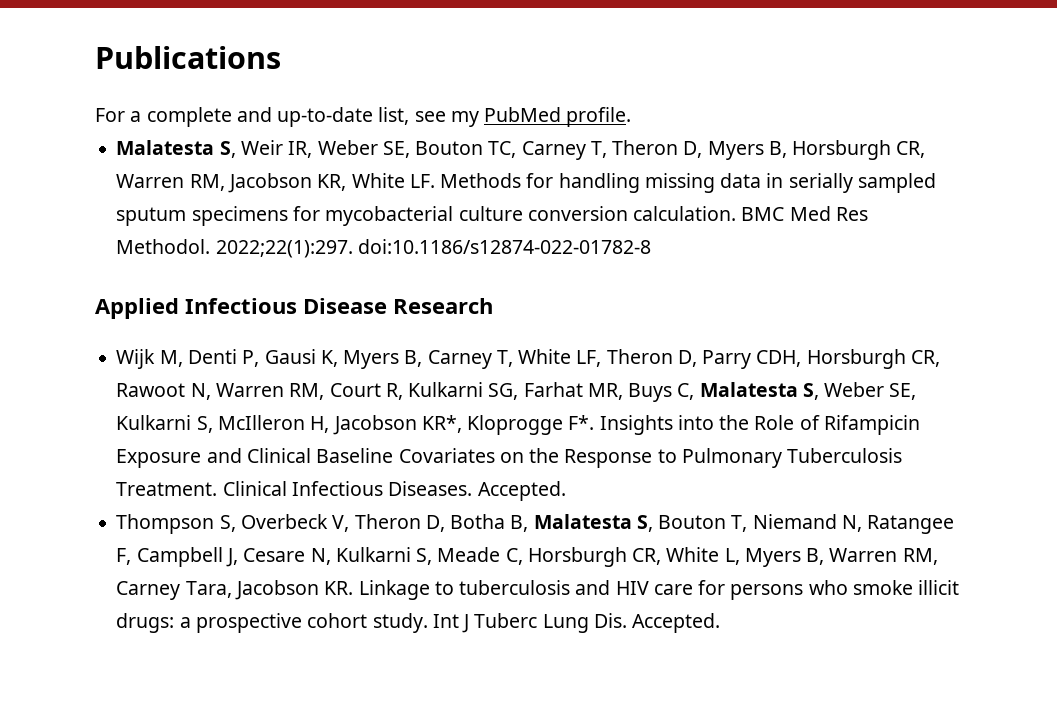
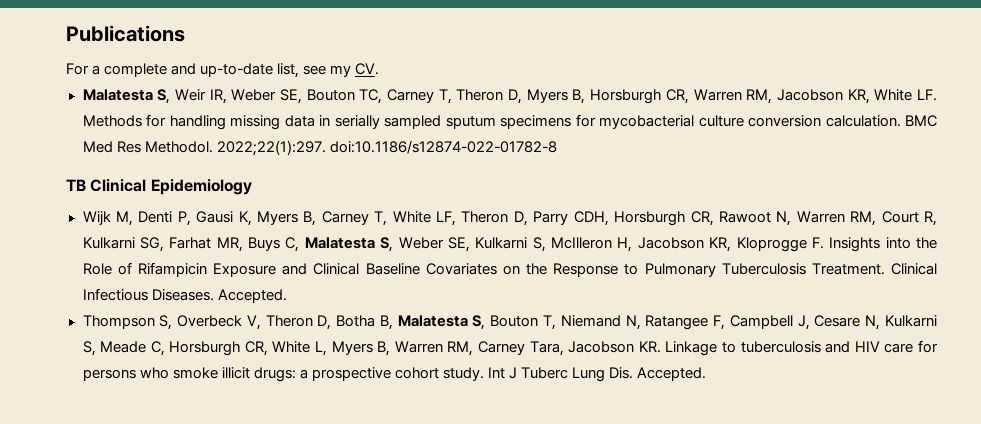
- For a complete and up-to-date list, see my PubMed profile.
+ For a complete and up-to-date list, see my CV.
- Applied Infectious Disease Research
+ TB Clinical Epidemiology
- Wijk M, Denti P, Gausi K, Myers B, Carney T, White LF, Theron D, Parry CDH, Horsburgh CR, Rawoot N, Warren RM, Court R, Kulkarni SG, Farhat MR, Buys C, Malatesta S, Weber SE, Kulkarni S, McIlleron H, Jacobson KR*, Kloprogge F*. Insights into the Role of Rifampicin Exposure and Clinical Baseline Covariates on the Response to Pulmonary Tuberculosis Treatment.
+ Wijk M, Denti P, Gausi K, Myers B, Carney T, White LF, Theron D, Parry CDH, Horsburgh CR, Rawoot N, Warren RM, Court R, Kulkarni SG, Farhat MR, Buys C, Malatesta S, Weber SE, Kulkarni S, McIlleron H, Jacobson KR, Kloprogge F. Insights into the Role of Rifampicin Exposure and Clinical Baseline Covariates on the Response to Pulmonary Tuberculosis Treatment.

